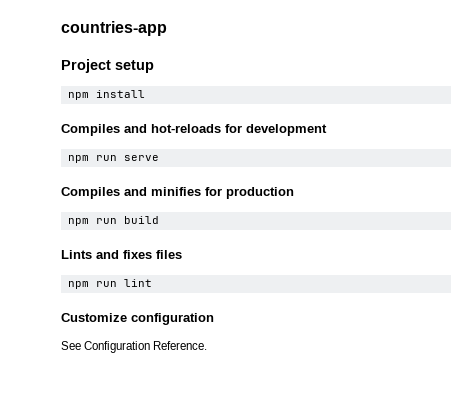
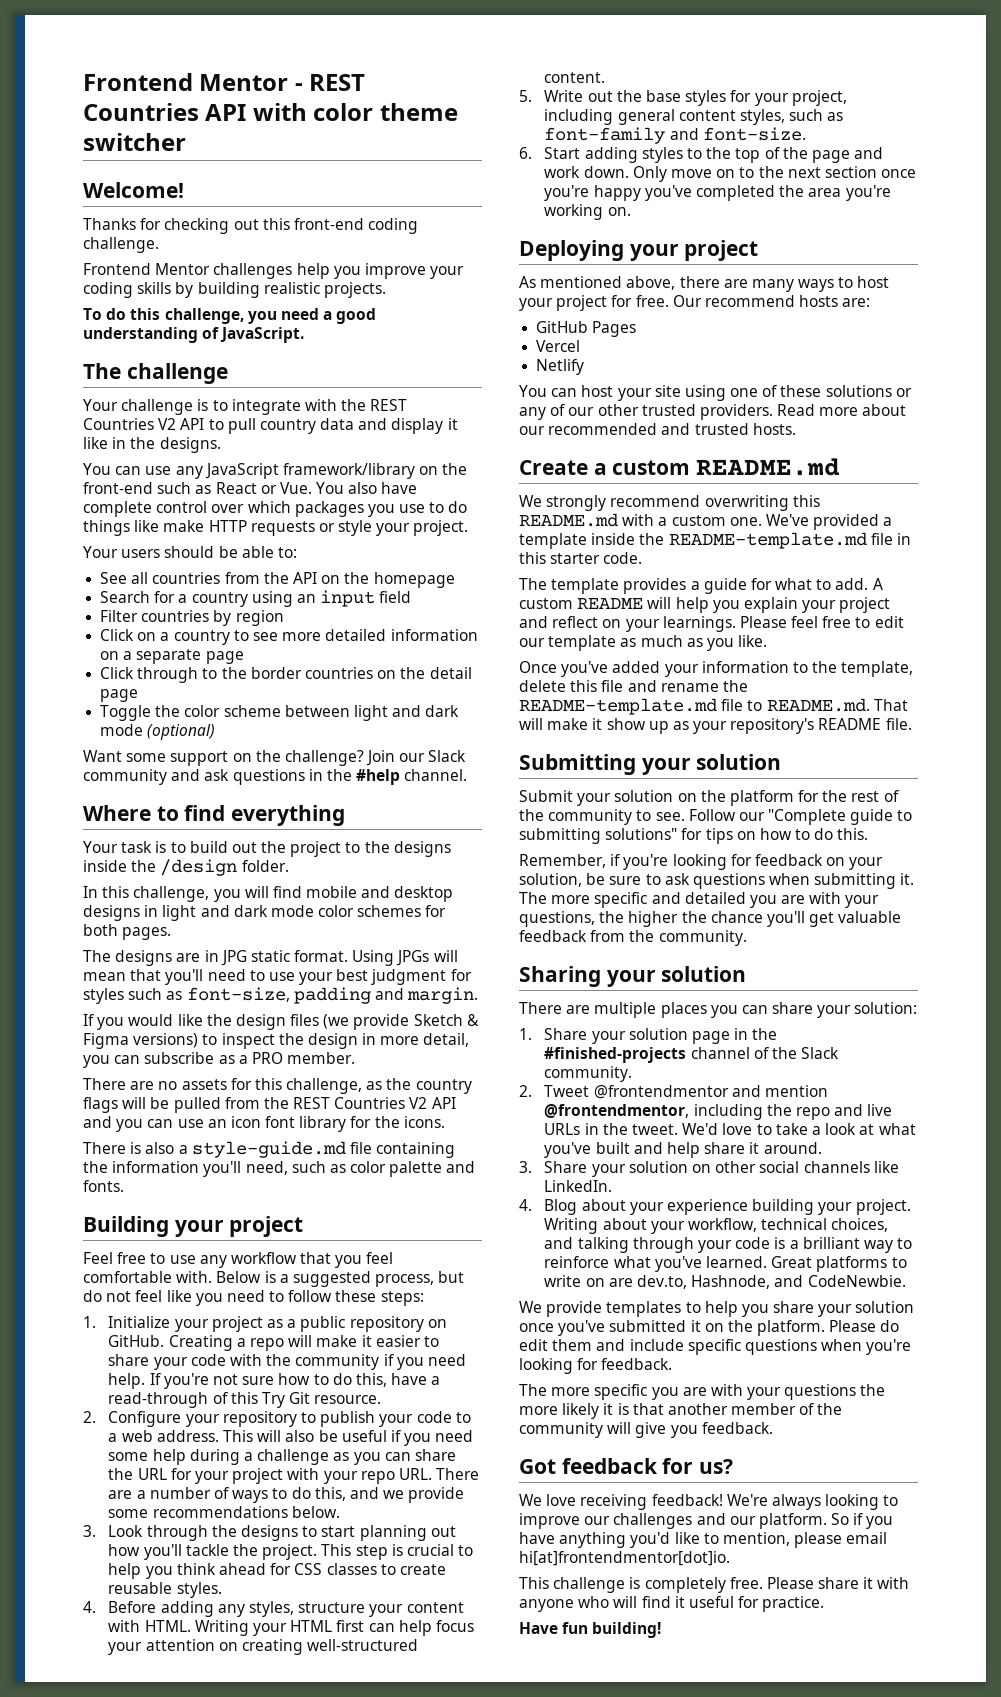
- countries-app
- Project setup
- npm install
- Compiles and hot-reloads for development
- npm run serve
- Compiles and minifies for production
- npm run build
- Lints and fixes files
- npm run lint
- Customize configuration
- See Configuration Reference.
+ Frontend Mentor - REST Countries API with color theme switcher
+ Welcome!
+ Thanks for checking out this front-end coding challenge.
+ Frontend Mentor challenges help you improve your coding skills by building realistic projects.
+ To do this challenge, you need a good understanding of JavaScript.
+ The challenge
+ Your challenge is to integrate with the REST Countries V2 API to pull country data and display it like in the designs.
+ You can use any JavaScript framework/library on the front-end such as React or Vue. You also have complete control over which packages you use to do things like make HTTP requests or style your project.
+ Your users should be able to:
+ See all countries from the API on the homepage
+ Search for a country using an input field
+ Filter countries by region
+ Click on a country to see more detailed information on a separate page
+ Click through to the border countries on the detail page
+ Toggle the color scheme between light and dark mode (optional)
+ Want some support on the challenge? Join our Slack community and ask questions in the #help channel.
+ Where to find everything
+ Your task is to build out the project to the designs inside the /design folder.
+ In this challenge, you will find mobile and desktop designs in light and dark mode color schemes for both pages.
+ The designs are in JPG static format. Using JPGs will mean that you'll need to use your best judgment for styles such as font-size, padding and margin.
+ If you would like the design files (we provide Sketch & Figma versions) to inspect the design in more detail, you can subscribe as a PRO member.
+ There are no assets for this challenge, as the country flags will be pulled from the REST Countries V2 API and you can use an icon font library for the icons.
+ There is also a style-guide.md file containing the information you'll need, such as color palette and fonts.
+ Building your project
+ Feel free to use any workflow that you feel comfortable with. Below is a suggested process, but do not feel like you need to follow these steps:
+ 1. Initialize your project as a public repository on GitHub. Creating a repo will make it easier to share your code with the community if you need help. If you're not sure how to do this, have a read-through of this Try Git resource.
+ 2. Configure your repository to publish your code to a web address. This will also be useful if you need some help during a challenge as you can share the URL for your project with your repo URL. There are a number of ways to do this, and we provide some recommendations below.
+ 3. Look through the designs to start planning out how you'll tackle the project. This step is crucial to help you think ahead for CSS classes to create reusable styles.
+ 4. Before adding any styles, structure your content with HTML. Writing your HTML first can help focus your attention on creating well-structured content.
+ 5. Write out the base styles for your project, including general content styles, such as font-family and font-size.
+ 6. Start adding styles to the top of the page and work down. Only move on to the next section once you're happy you've completed the area you're working on.
+ Deploying your project
+ As mentioned above, there are many ways to host your project for free. Our recommend hosts are:
+ GitHub Pages
+ Vercel
+ Netlify
+ You can host your site using one of these solutions or any of our other trusted providers. Read more about our recommended and trusted hosts.
+ Create a custom README.md
+ We strongly recommend overwriting this README.md with a custom one. We've provided a template inside the README-template.md file in this starter code.
+ The template provides a guide for what to add. A custom README will help you explain your project and reflect on your learnings. Please feel free to edit our template as much as you like.
+ Once you've added your information to the template, delete this file and rename the README-template.md file to README.md. That will make it show up as your repository's README file.
+ Submitting your solution
+ Submit your solution on the platform for the rest of the community to see. Follow our "Complete guide to submitting solutions" for tips on how to do this.
+ Remember, if you're looking for feedback on your solution, be sure to ask questions when submitting it. The more specific and detailed you are with your questions, the higher the chance you'll get valuable feedback from the community.
+ Sharing your solution
+ There are multiple places you can share your solution:
+ 1. Share your solution page in the #finished-projects channel of the Slack community.
+ 2. Tweet @frontendmentor and mention @frontendmentor, including the repo and live URLs in the tweet. We'd love to take a look at what you've built and help share it around.
+ 3. Share your solution on other social channels like LinkedIn.
+ 4. Blog about your experience building your project. Writing about your workflow, technical choices, and talking through your code is a brilliant way to reinforce what you've learned. Great platforms to write on are dev.to, Hashnode, and CodeNewbie.
+ We provide templates to help you share your solution once you've submitted it on the platform. Please do edit them and include specific questions when you're looking for feedback.
+ The more specific you are with your questions the more likely it is that another member of the community will give you feedback.
+ Got feedback for us?
+ We love receiving feedback! We're always looking to improve our challenges and our platform. So if you have anything you'd like to mention, please email hi[at]frontendmentor[dot]io.
+ This challenge is completely free. Please share it with anyone who will find it useful for practice.
+ Have fun building!

